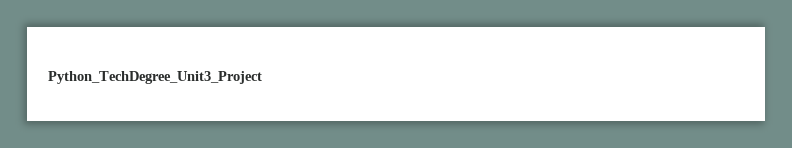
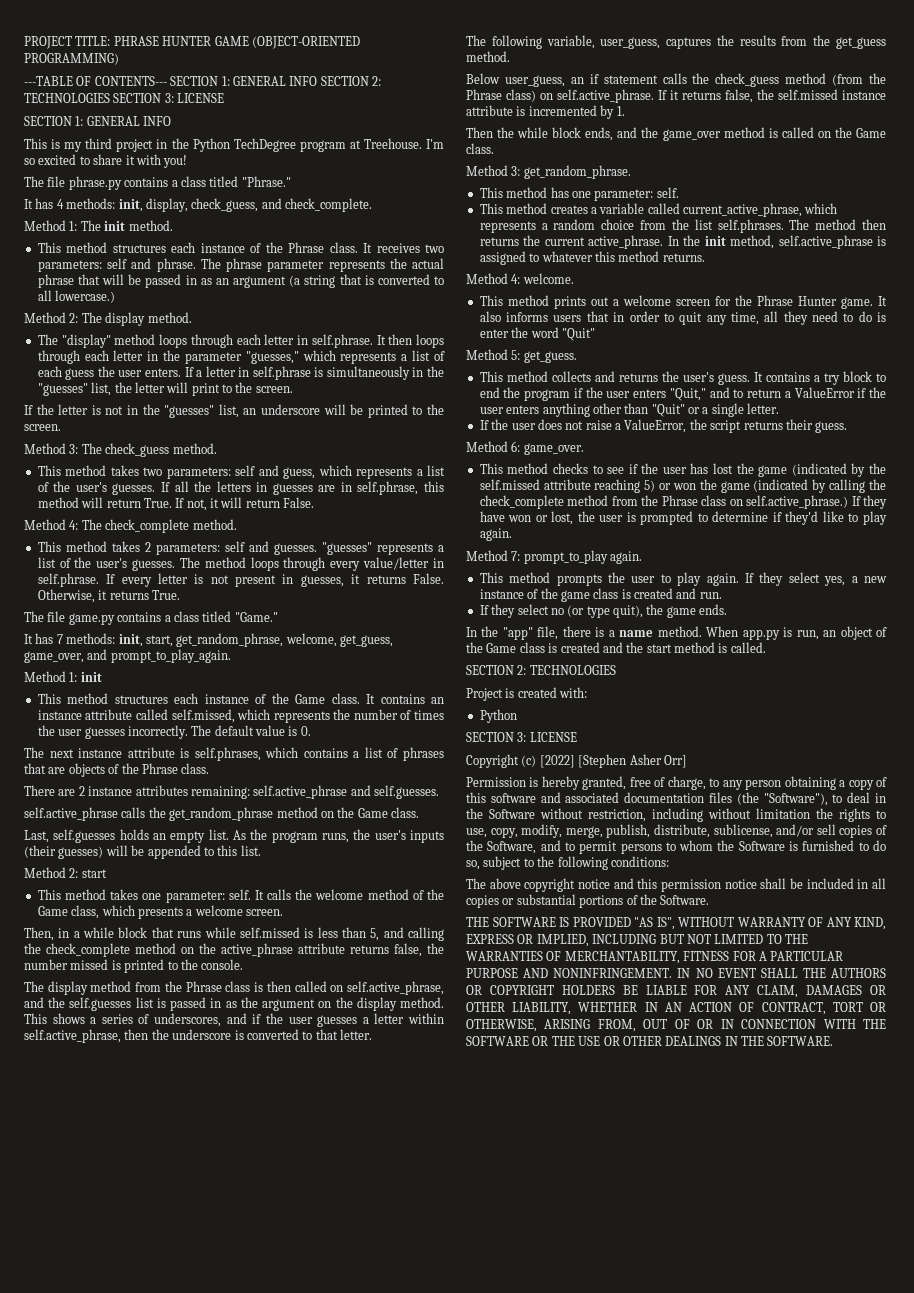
- Python_TechDegree_Unit3_Project
+ PROJECT TITLE: PHRASE HUNTER GAME (OBJECT-ORIENTED PROGRAMMING)
+ ---TABLE OF CONTENTS--- SECTION 1: GENERAL INFO SECTION 2: TECHNOLOGIES SECTION 3: LICENSE
+ SECTION 1: GENERAL INFO
+ This is my third project in the Python TechDegree program at Treehouse. I'm so excited to share it with you!
+ The file phrase.py contains a class titled "Phrase."
+ It has 4 methods: init, display, check_guess, and check_complete.
+ Method 1: The init method.
+ This method structures each instance of the Phrase class. It receives two parameters: self and phrase. The phrase parameter represents the actual phrase that will be passed in as an argument (a string that is converted to all lowercase.)
+ Method 2: The display method.
+ The "display" method loops through each letter in self.phrase. It then loops through each letter in the parameter "guesses," which represents a list of each guess the user enters. If a letter in self.phrase is simultaneously in the "guesses" list, the letter will print to the screen.
+ If the letter is not in the "guesses" list, an underscore will be printed to the screen.
+ Method 3: The check_guess method.
+ This method takes two parameters: self and guess, which represents a list of the user's guesses. If all the letters in guesses are in self.phrase, this method will return True. If not, it will return False.
+ Method 4: The check_complete method.
+ This method takes 2 parameters: self and guesses. "guesses" represents a list of the user's guesses. The method loops through every value/letter in self.phrase. If every letter is not present in guesses, it returns False. Otherwise, it returns True.
+ The file game.py contains a class titled "Game."
+ It has 7 methods: init, start, get_random_phrase, welcome, get_guess, game_over, and prompt_to_play_again.
+ Method 1: init
+ This method structures each instance of the Game class. It contains an instance attribute called self.missed, which represents the number of times the user guesses incorrectly. The default value is 0.
+ The next instance attribute is self.phrases, which contains a list of phrases that are objects of the Phrase class.
+ There are 2 instance attributes remaining: self.active_phrase and self.guesses.
+ self.active_phrase calls the get_random_phrase method on the Game class.
+ Last, self.guesses holds an empty list. As the program runs, the user's inputs (their guesses) will be appended to this list.
+ Method 2: start
+ This method takes one parameter: self. It calls the welcome method of the Game class, which presents a welcome screen.
+ Then, in a while block that runs while self.missed is less than 5, and calling the check_complete method on the active_phrase attribute returns false, the number missed is printed to the console.
+ The display method from the Phrase class is then called on self.active_phrase, and the self.guesses list is passed in as the argument on the display method. This shows a series of underscores, and if the user guesses a letter within self.active_phrase, then the underscore is converted to that letter.
+ The following variable, user_guess, captures the results from the get_guess method.
+ Below user_guess, an if statement calls the check_guess method (from the Phrase class) on self.active_phrase. If it returns false, the self.missed instance attribute is incremented by 1.
+ Then the while block ends, and the game_over method is called on the Game class.
+ Method 3: get_random_phrase.
+ This method has one parameter: self.
+ This method creates a variable called current_active_phrase, which represents a random choice from the list self.phrases. The method then returns the current active_phrase. In the init method, self.active_phrase is assigned to whatever this method returns.
+ Method 4: welcome.
+ This method prints out a welcome screen for the Phrase Hunter game. It also informs users that in order to quit any time, all they need to do is enter the word "Quit"
+ Method 5: get_guess.
+ This method collects and returns the user's guess. It contains a try block to end the program if the user enters "Quit," and to return a ValueError if the user enters anything other than "Quit" or a single letter.
+ If the user does not raise a ValueError, the script returns their guess.
+ Method 6: game_over.
+ This method checks to see if the user has lost the game (indicated by the self.missed attribute reaching 5) or won the game (indicated by calling the check_complete method from the Phrase class on self.active_phrase.) If they have won or lost, the user is prompted to determine if they'd like to play again.
+ Method 7: prompt_to_play again.
+ This method prompts the user to play again. If they select yes, a new instance of the game class is created and run.
+ If they select no (or type quit), the game ends.
+ In the "app" file, there is a name method. When app.py is run, an object of the Game class is created and the start method is called.
+ SECTION 2: TECHNOLOGIES
+ Project is created with:
+ Python
+ SECTION 3: LICENSE
+ Copyright (c) [2022] [Stephen Asher Orr]
+ Permission is hereby granted, free of charge, to any person obtaining a copy of this software and associated documentation files (the "Software"), to deal in the Software without restriction, including without limitation the rights to use, copy, modify, merge, publish, distribute, sublicense, and/or sell copies of the Software, and to permit persons to whom the Software is furnished to do so, subject to the following conditions:
+ The above copyright notice and this permission notice shall be included in all copies or substantial portions of the Software.
+ THE SOFTWARE IS PROVIDED "AS IS", WITHOUT WARRANTY OF ANY KIND, EXPRESS OR IMPLIED, INCLUDING BUT NOT LIMITED TO THE WARRANTIES OF MERCHANTABILITY, FITNESS FOR A PARTICULAR PURPOSE AND NONINFRINGEMENT. IN NO EVENT SHALL THE AUTHORS OR COPYRIGHT HOLDERS BE LIABLE FOR ANY CLAIM, DAMAGES OR OTHER LIABILITY, WHETHER IN AN ACTION OF CONTRACT, TORT OR OTHERWISE, ARISING FROM, OUT OF OR IN CONNECTION WITH THE SOFTWARE OR THE USE OR OTHER DEALINGS IN THE SOFTWARE.

